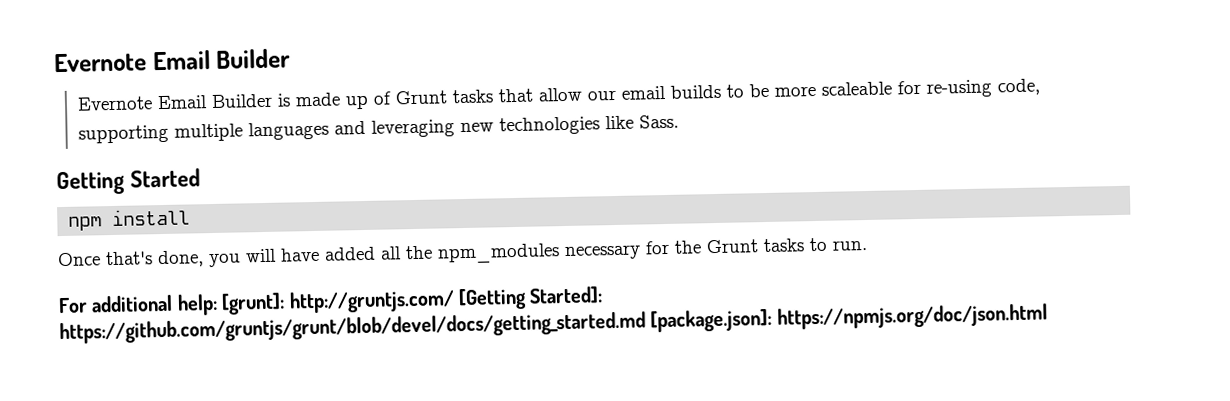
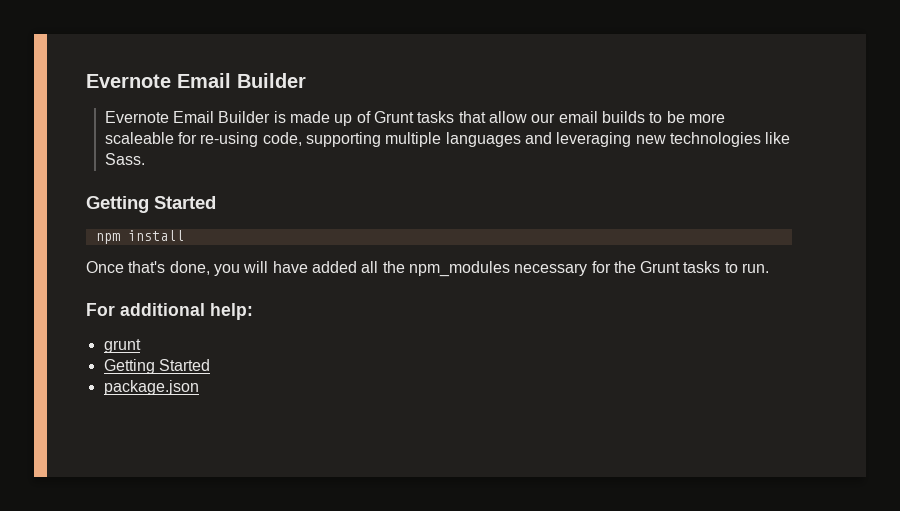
- For additional help: [grunt]: http://gruntjs.com/ [Getting Started]: https://github.com/gruntjs/grunt/blob/devel/docs/getting_started.md [package.json]: https://npmjs.org/doc/json.html
+ For additional help:
+ grunt
+ Getting Started
+ package.json

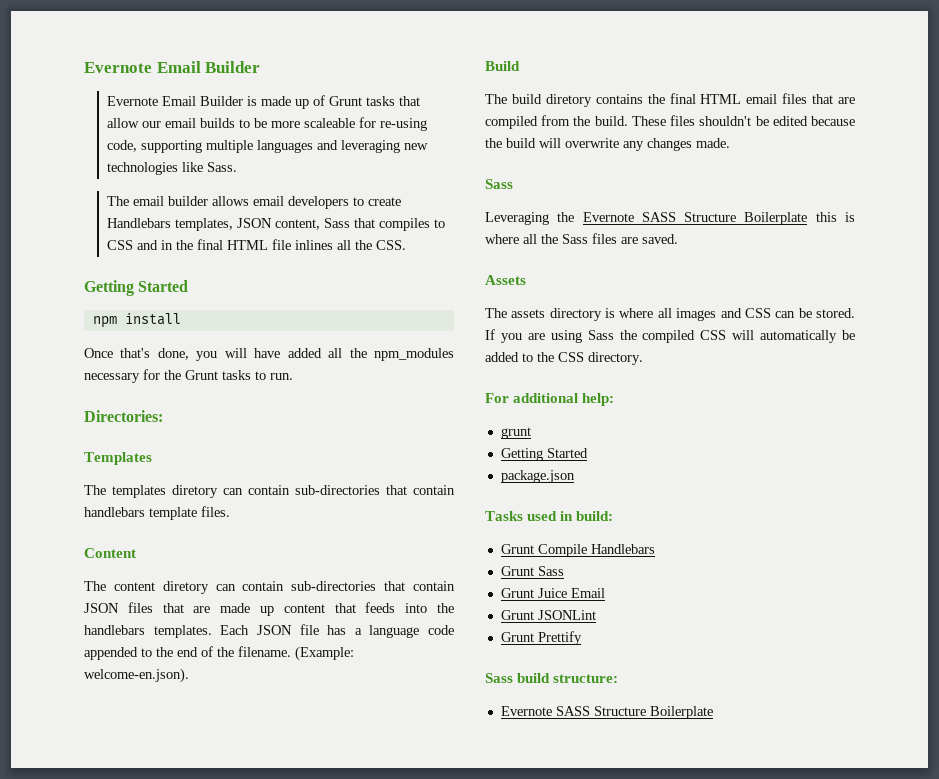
+ The email builder allows email developers to create Handlebars templates, JSON content, Sass that compiles to CSS and in the final HTML file inlines all the CSS.
+ Directories:
+ Templates
+ The templates diretory can contain sub-directories that contain handlebars template files.
+ Content
+ The content diretory can contain sub-directories that contain JSON files that are made up content that feeds into the handlebars templates. Each JSON file has a language code appended to the end of the filename. (Example: welcome-en.json).
+ Build
+ The build diretory contains the final HTML email files that are compiled from the build. These files shouldn't be edited because the build will overwrite any changes made.
+ Sass
+ Leveraging the Evernote SASS Structure Boilerplate this is where all the Sass files are saved.
+ Assets
+ The assets directory is where all images and CSS can be stored. If you are using Sass the compiled CSS will automatically be added to the CSS directory.
+ Tasks used in build:
+ Grunt Compile Handlebars
+ Grunt Sass
+ Grunt Juice Email
+ Grunt JSONLint
+ Grunt Prettify
+ Sass build structure:
+ Evernote SASS Structure Boilerplate

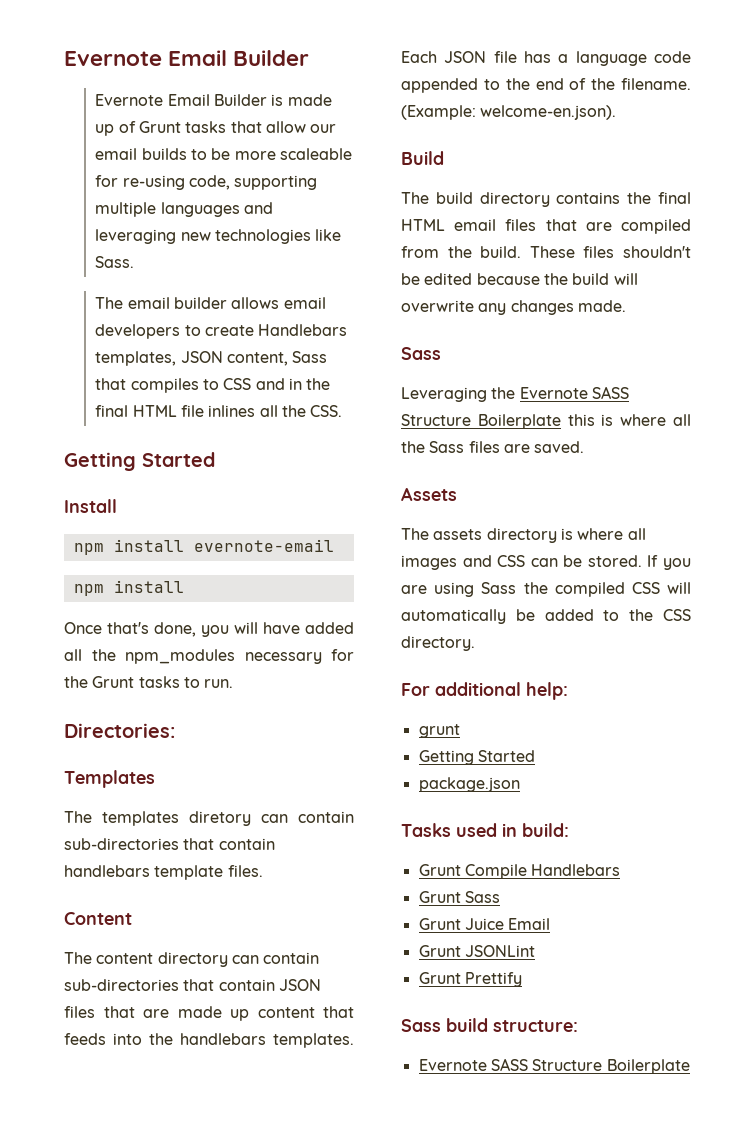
+ Install
+ npm install evernote-email
- The content diretory can contain sub-directories that contain JSON files that are made up content that feeds into the handlebars templates.
+ The content directory can contain sub-directories that contain JSON files that are made up content that feeds into the handlebars templates.
- The build diretory contains the final HTML email files that are compiled from the build.
+ The build directory contains the final HTML email files that are compiled from the build.

